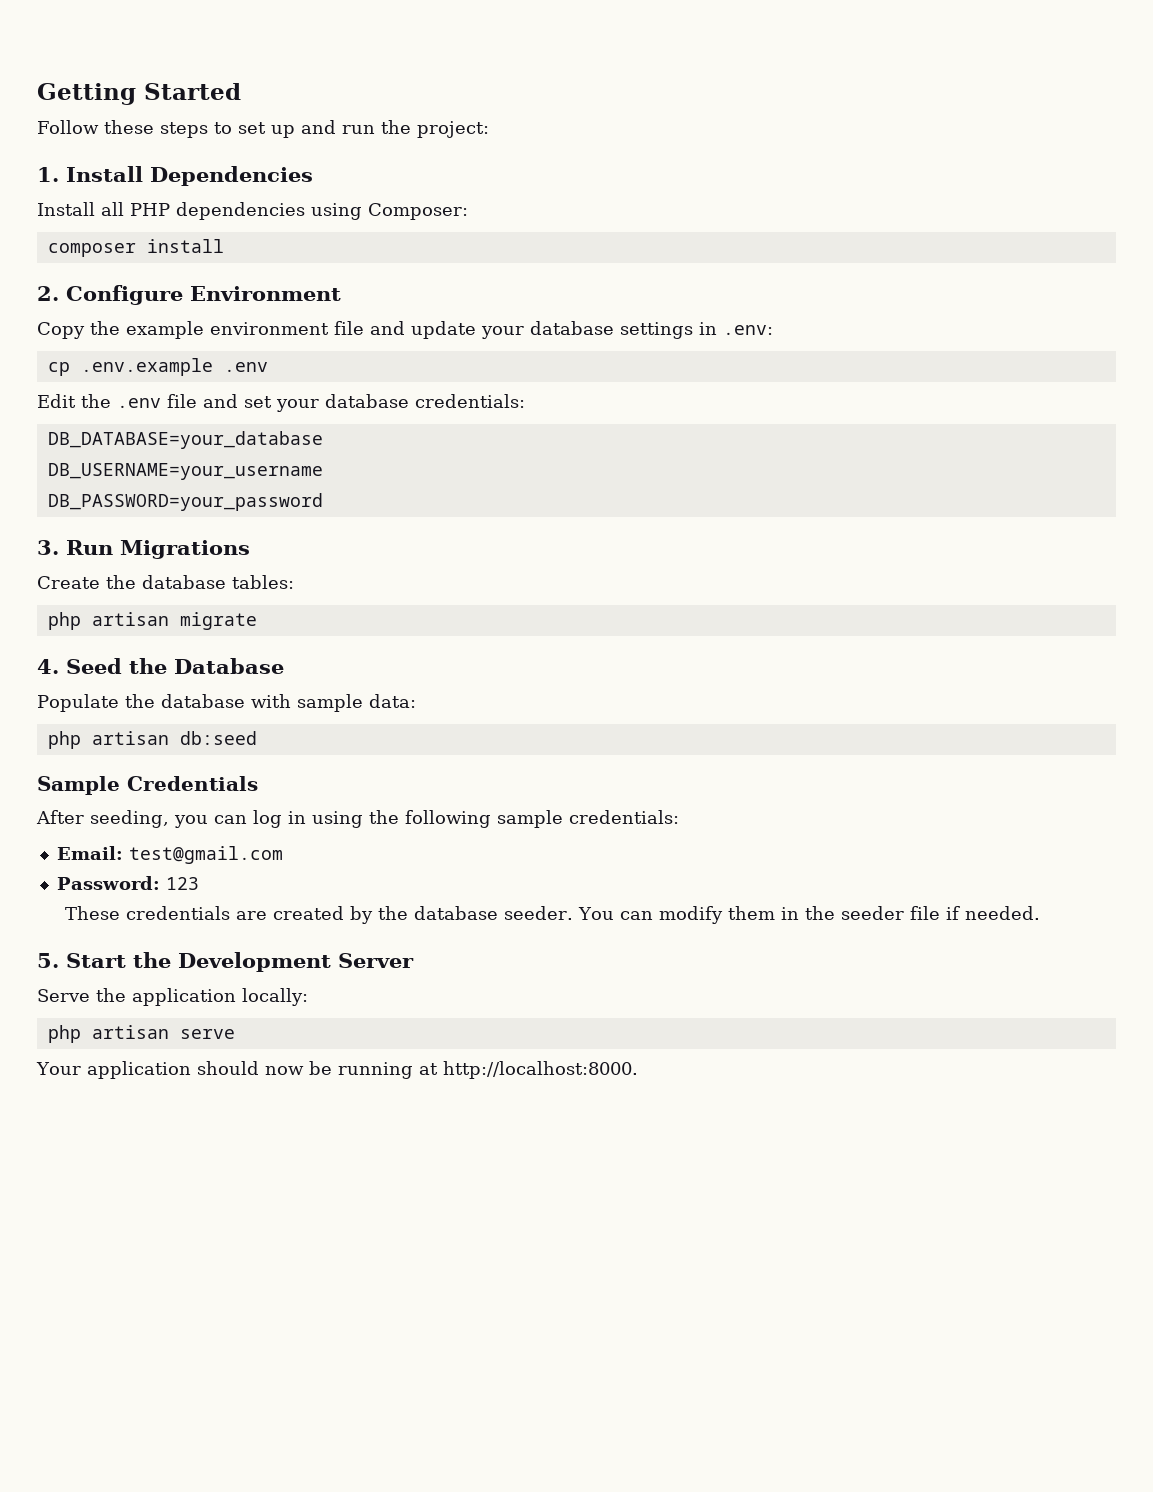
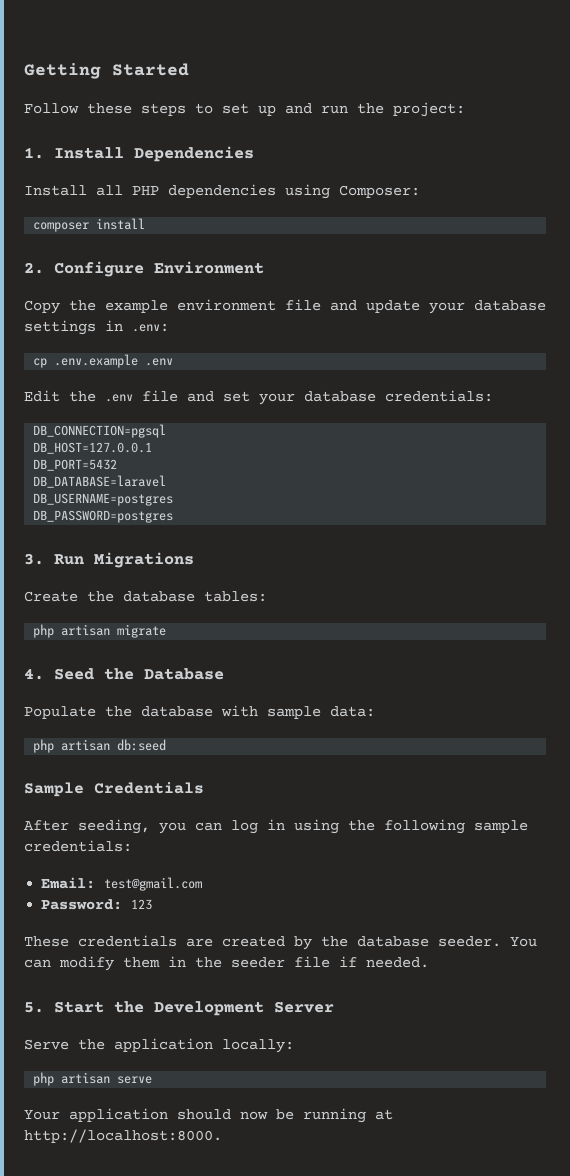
- DB_DATABASE=your_database
- DB_USERNAME=your_username
- DB_PASSWORD=your_password
+ DB_CONNECTION=pgsql
+ DB_HOST=127.0.0.1
+ DB_PORT=5432
+ DB_DATABASE=laravel
+ DB_USERNAME=postgres
+ DB_PASSWORD=postgres

